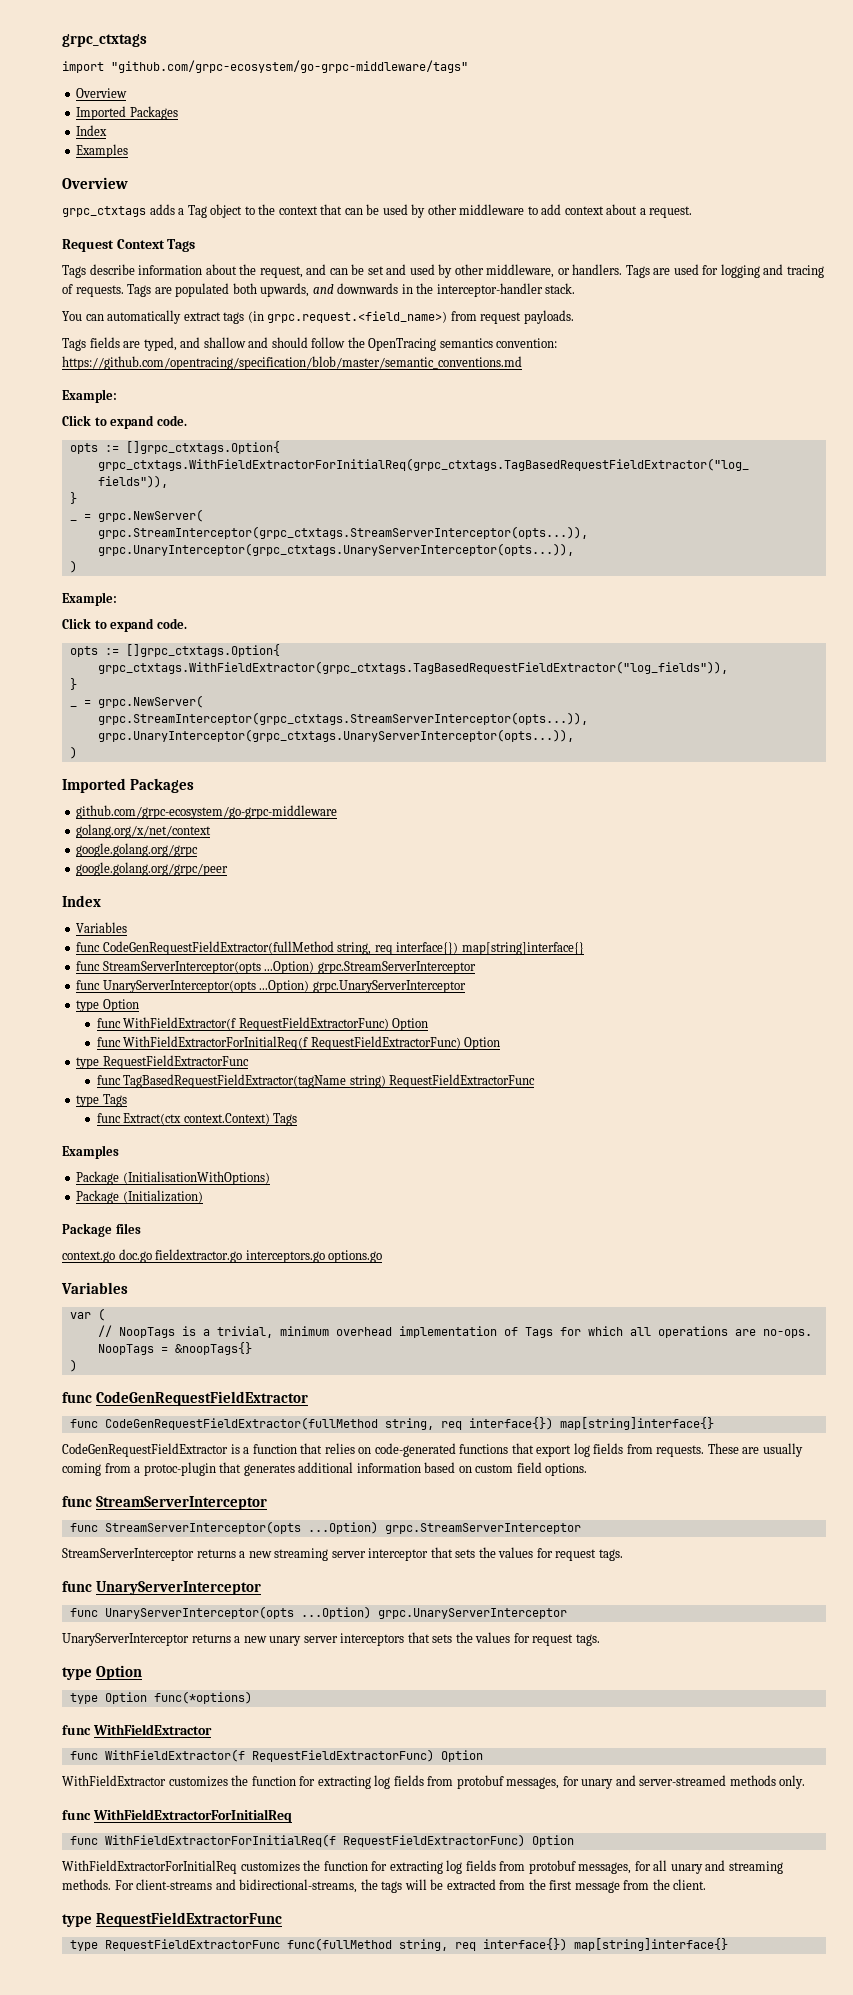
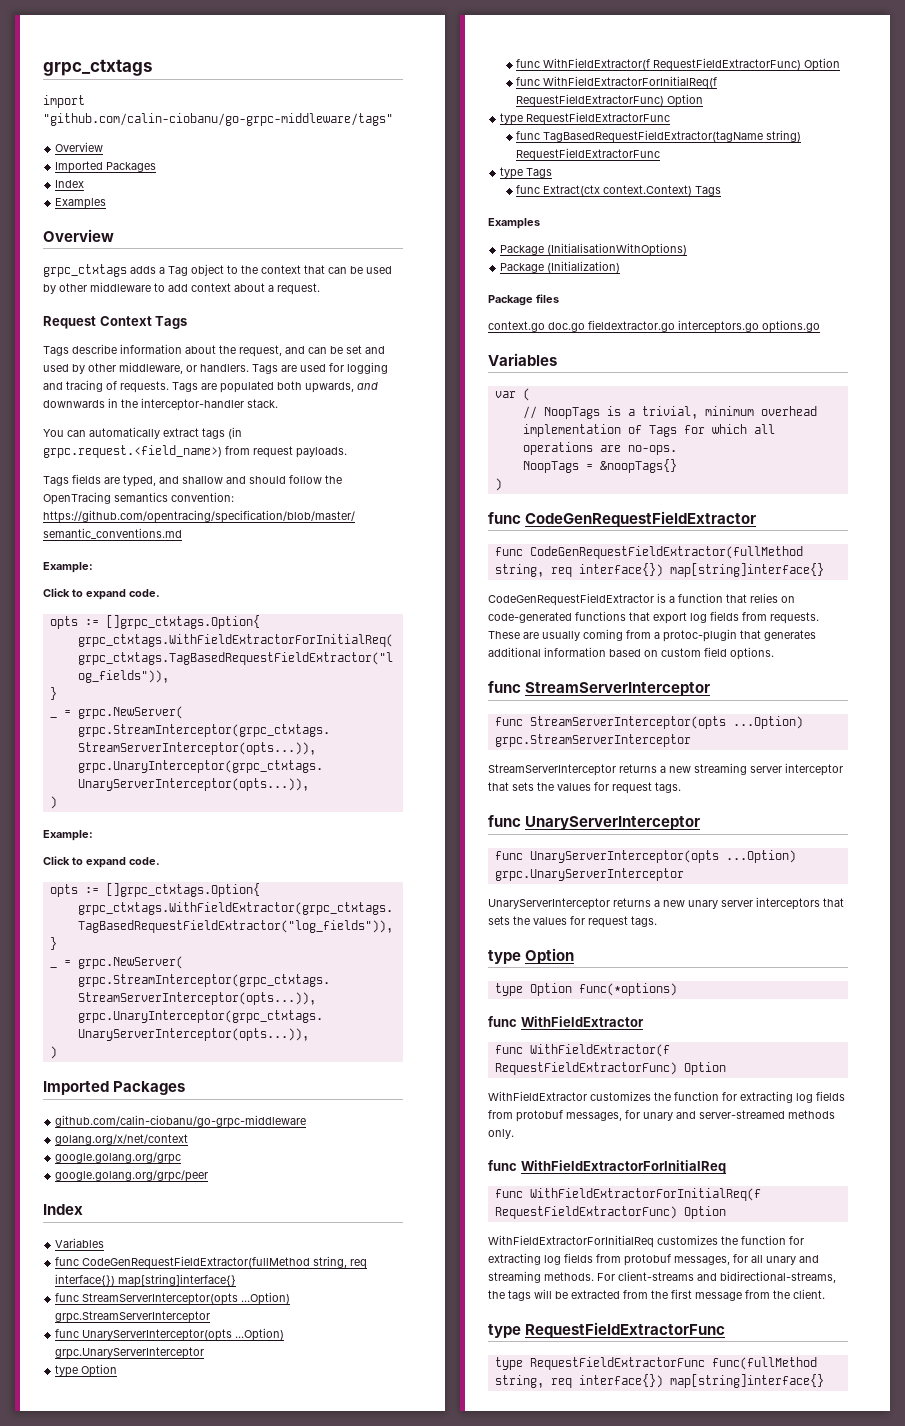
- import "github.com/grpc-ecosystem/go-grpc-middleware/tags"
+ import "github.com/calin-ciobanu/go-grpc-middleware/tags"
- github.com/grpc-ecosystem/go-grpc-middleware
+ github.com/calin-ciobanu/go-grpc-middleware

